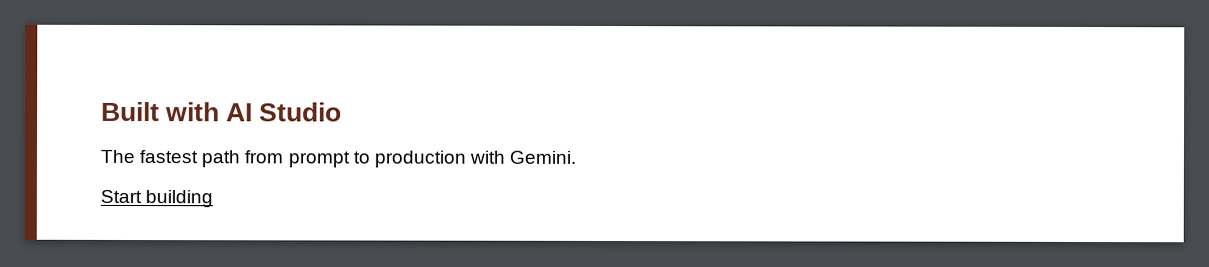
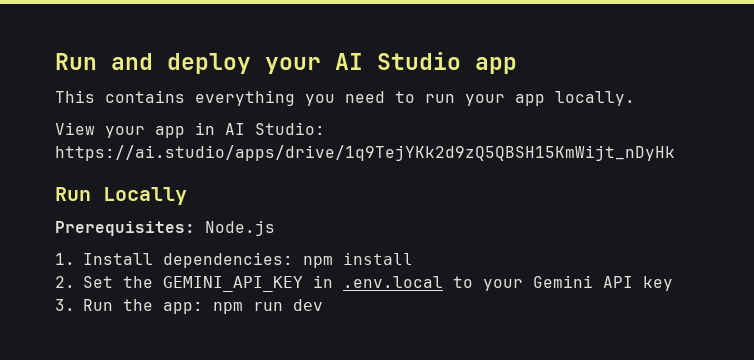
- Built with AI Studio
- The fastest path from prompt to production with Gemini.
- Start building
+ Run and deploy your AI Studio app
+ This contains everything you need to run your app locally.
+ View your app in AI Studio: https://ai.studio/apps/drive/1q9TejYKk2d9zQ5QBSH15KmWijt_nDyHk
+ Run Locally
+ Prerequisites: Node.js
+ 1. Install dependencies: npm install
+ 2. Set the GEMINI_API_KEY in .env.local to your Gemini API key
+ 3. Run the app: npm run dev

